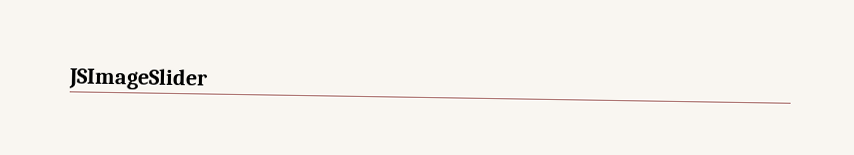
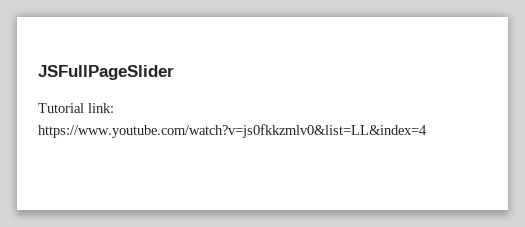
- JSImageSlider
+ JSFullPageSlider
+ Tutorial link: https://www.youtube.com/watch?v=js0fkkzmlv0&list=LL&index=4

